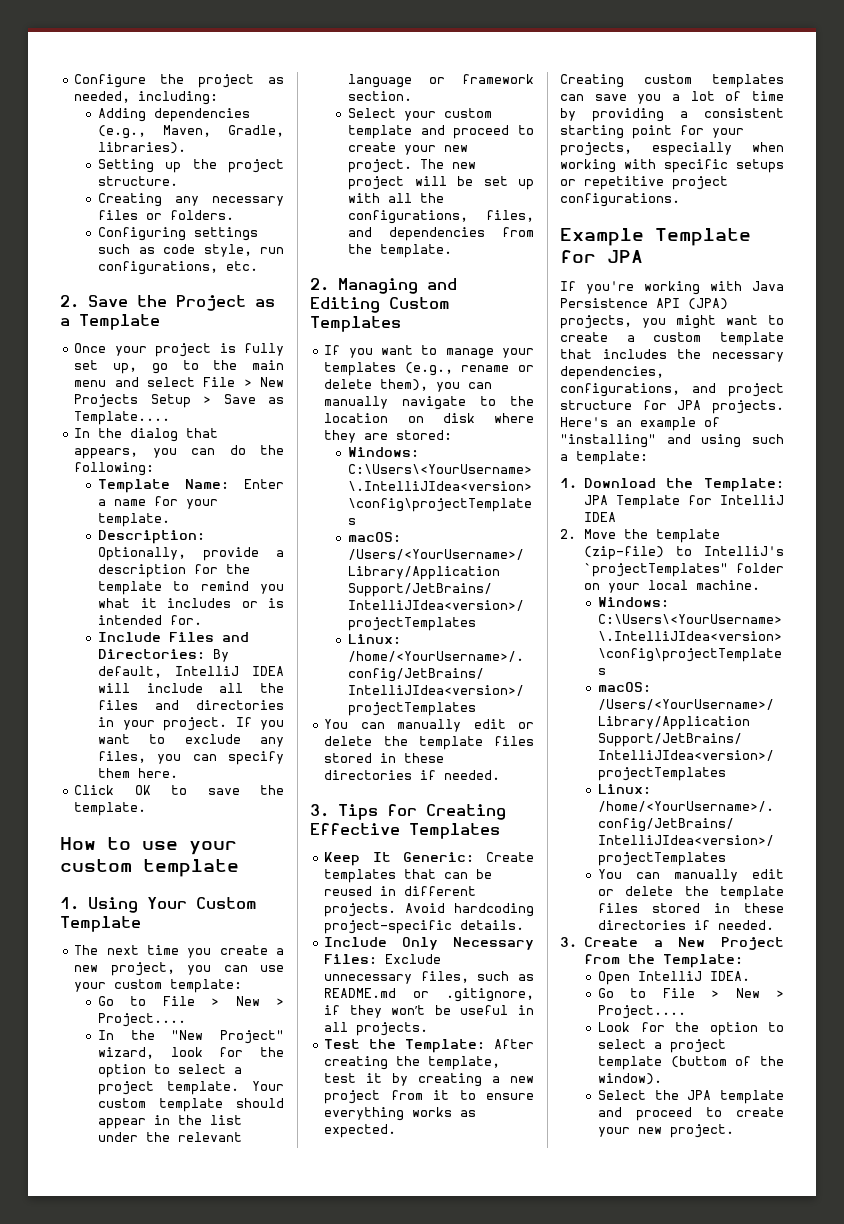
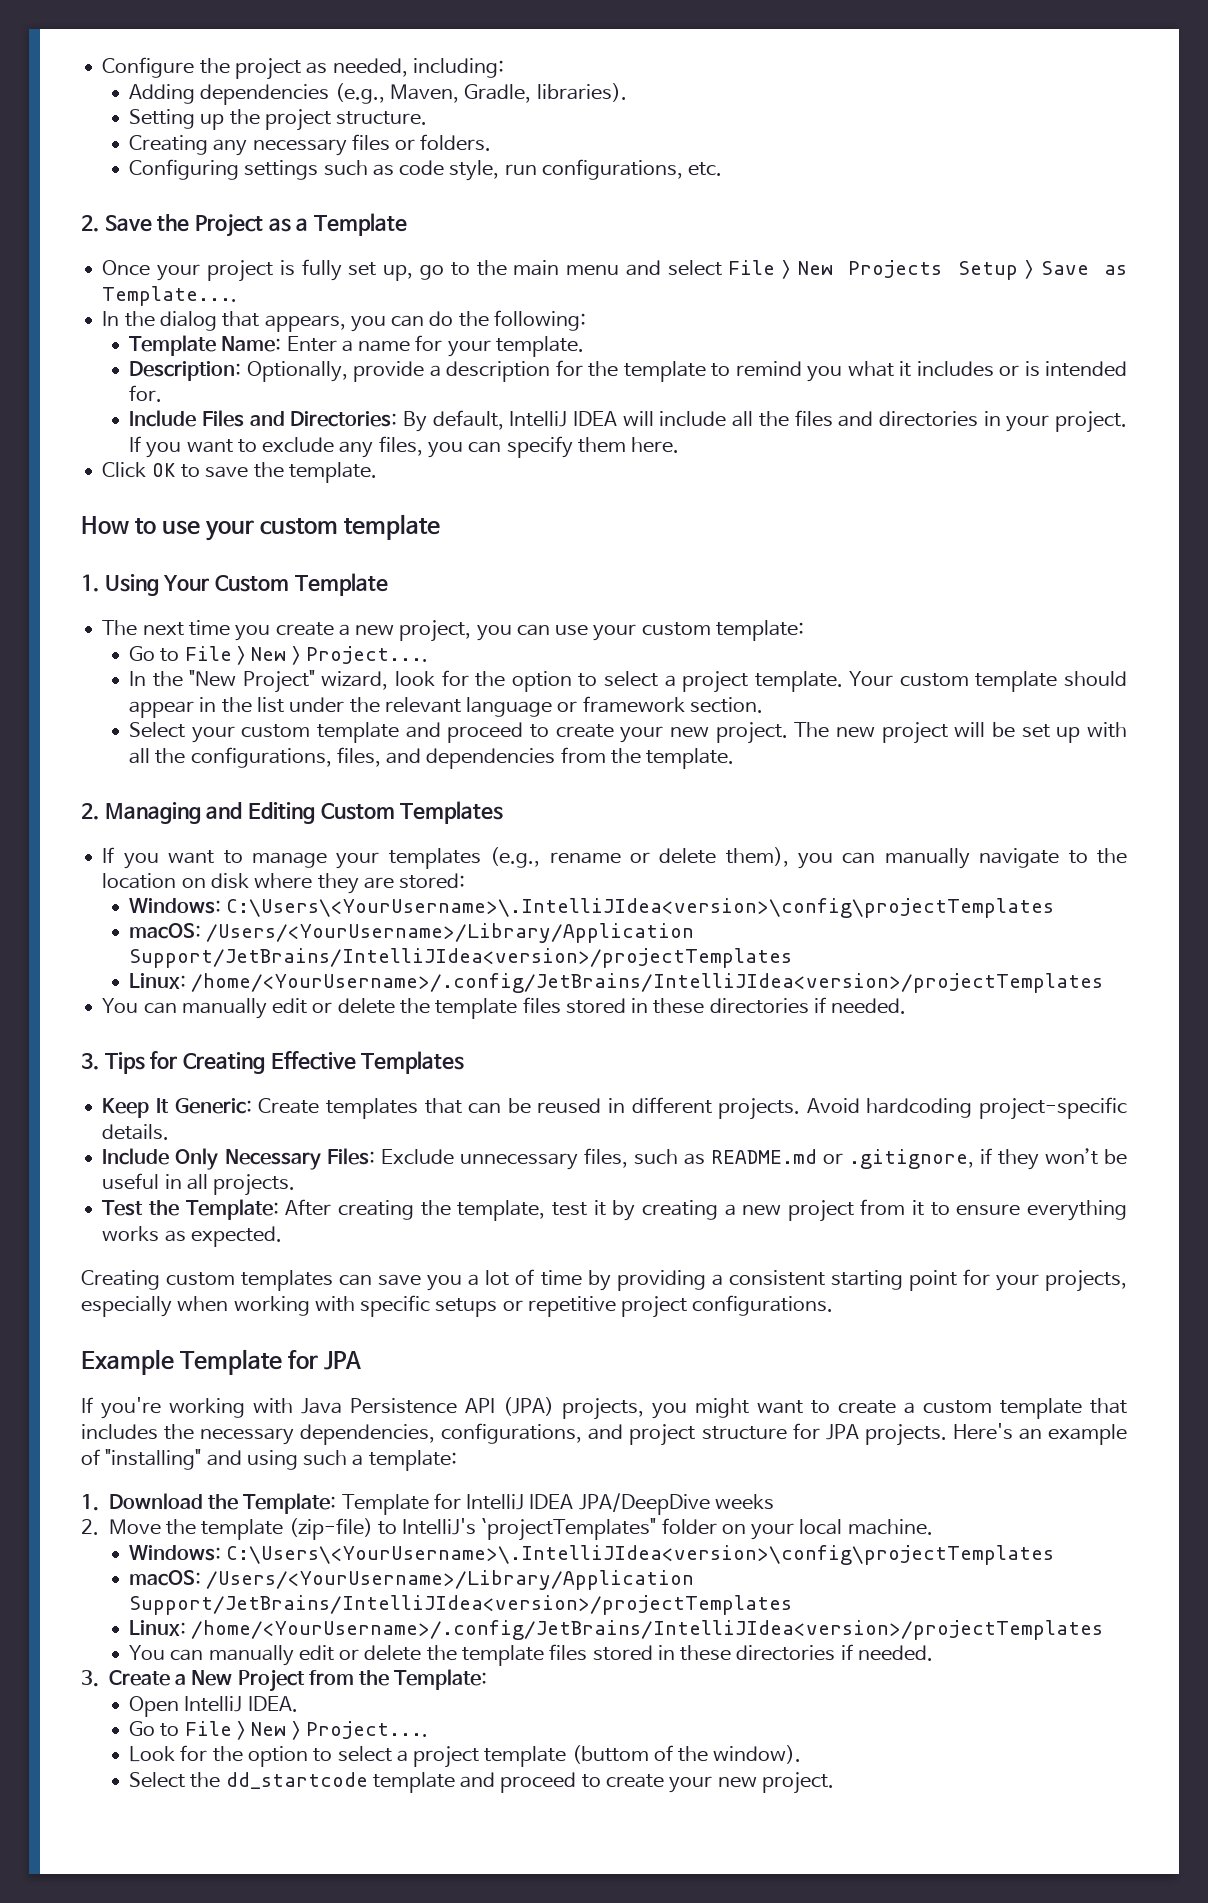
- 1. Download the Template: JPA Template for IntelliJ IDEA
+ 1. Download the Template: Template for IntelliJ IDEA JPA/DeepDive weeks
- Select the JPA template and proceed to create your new project.
+ Select the dd_startcode template and proceed to create your new project.

